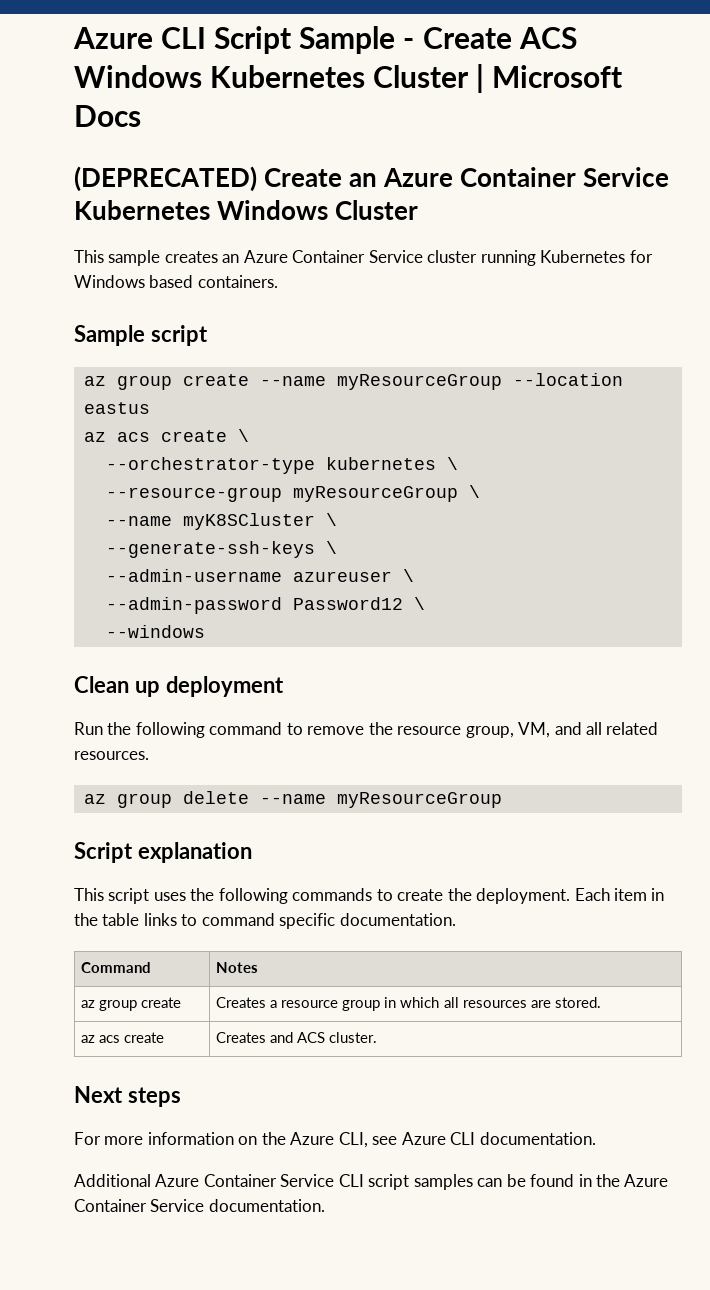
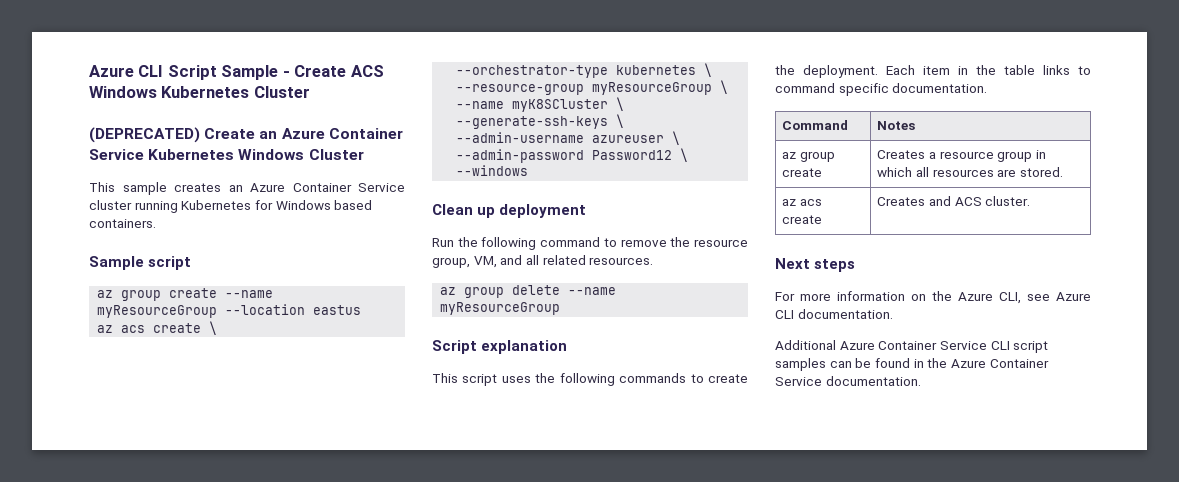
- Azure CLI Script Sample - Create ACS Windows Kubernetes Cluster | Microsoft Docs
+ Azure CLI Script Sample - Create ACS Windows Kubernetes Cluster

